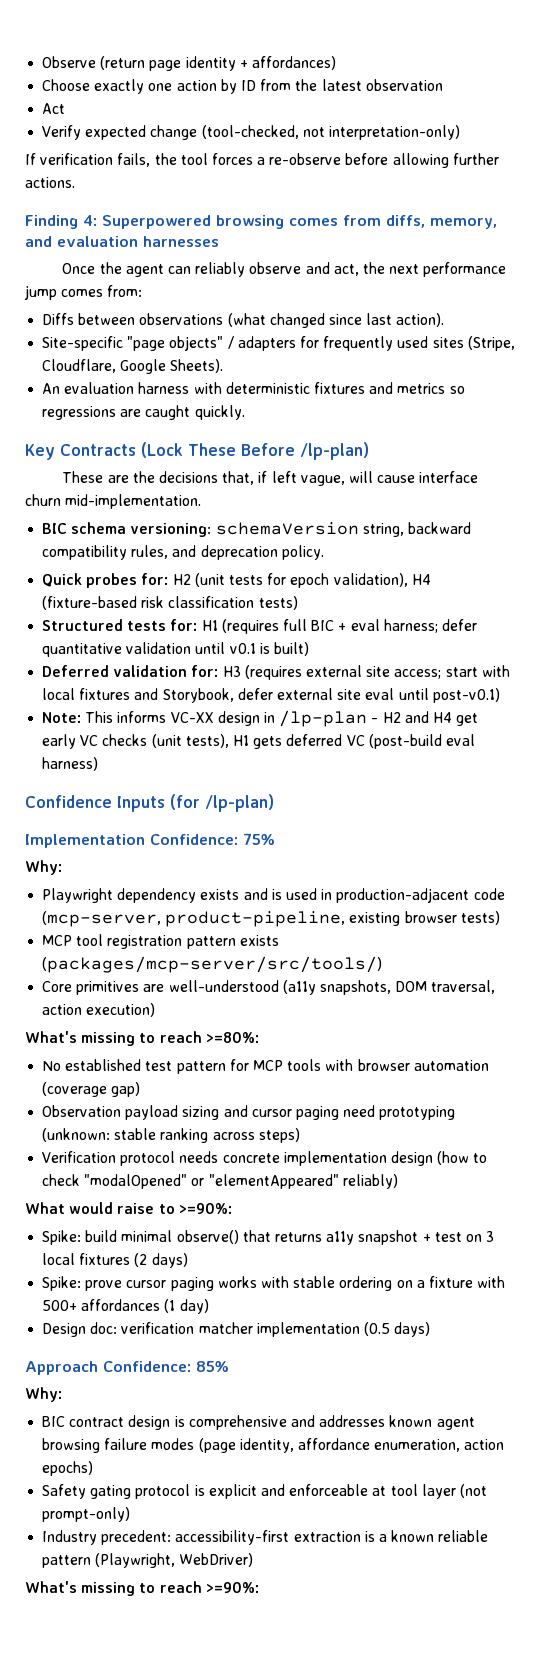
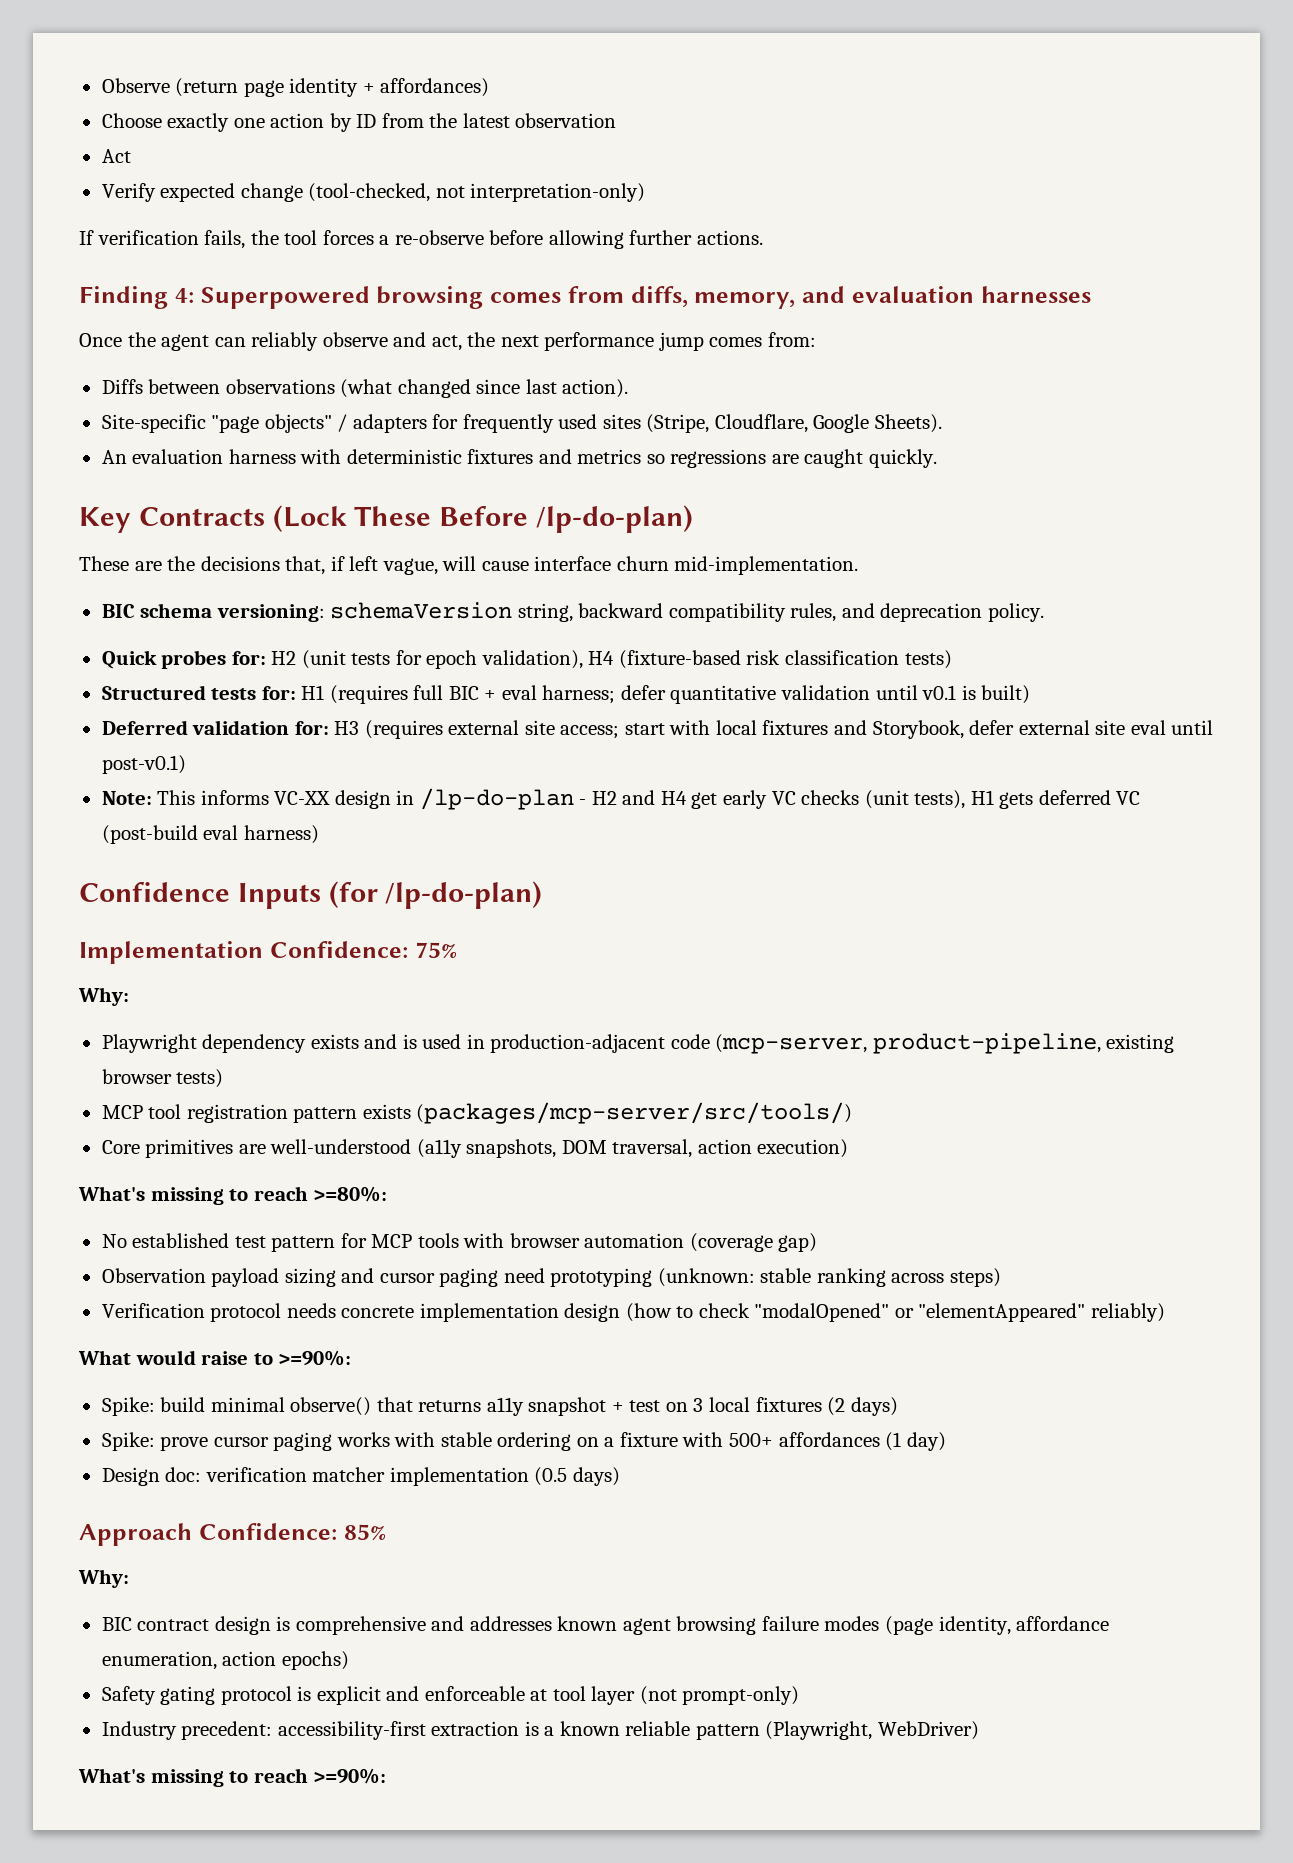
- Key Contracts (Lock These Before /lp-plan)
+ Key Contracts (Lock These Before /lp-do-plan)
- Note: This informs VC-XX design in /lp-plan - H2 and H4 get early VC checks (unit tests), H1 gets deferred VC (post-build eval harness)
+ Note: This informs VC-XX design in /lp-do-plan - H2 and H4 get early VC checks (unit tests), H1 gets deferred VC (post-build eval harness)
- Confidence Inputs (for /lp-plan)
+ Confidence Inputs (for /lp-do-plan)

